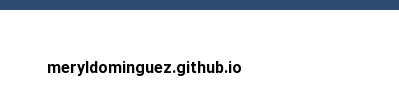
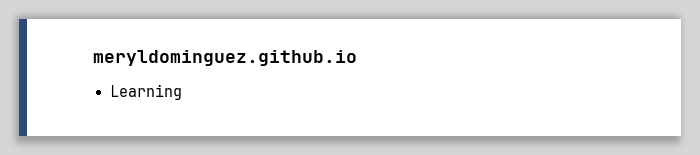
+ Learning

